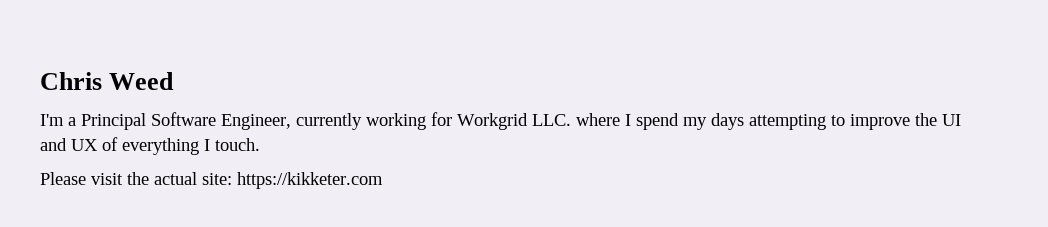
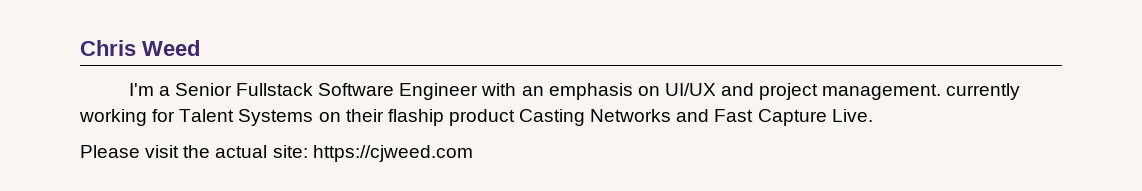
- I'm a Principal Software Engineer, currently working for Workgrid LLC. where I spend my days attempting to improve the UI and UX of everything I touch.
+ I'm a Senior Fullstack Software Engineer with an emphasis on UI/UX and project management. currently working for Talent Systems on their flaship product Casting Networks and Fast Capture Live.
- Please visit the actual site: https://kikketer.com
+ Please visit the actual site: https://cjweed.com

